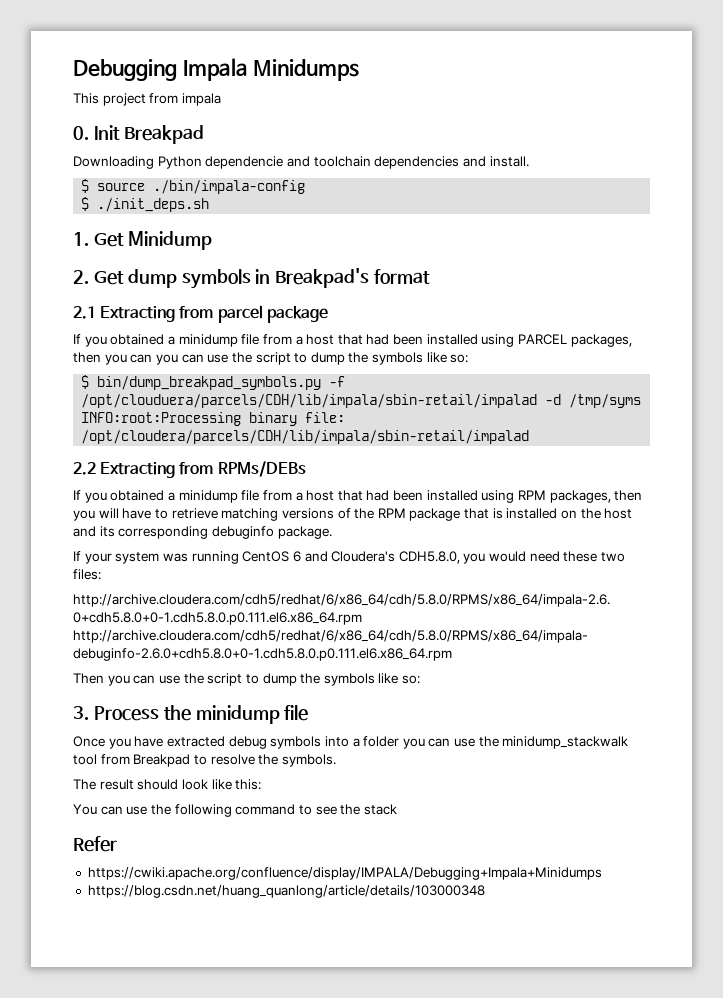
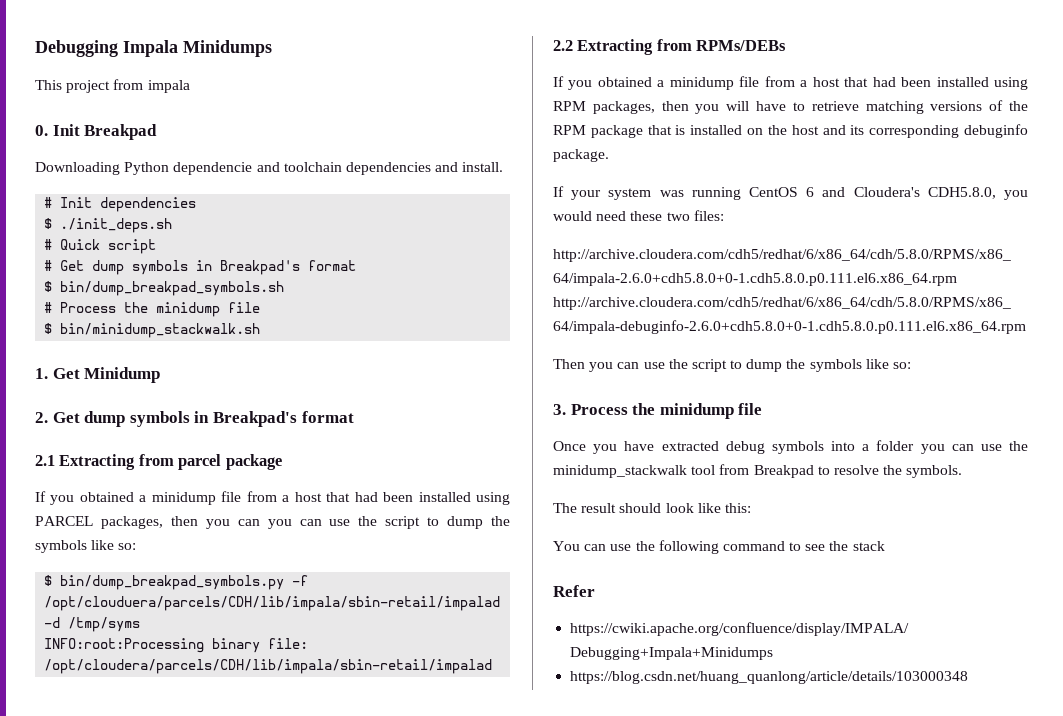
- $ source ./bin/impala-config
+ # Init dependencies
+ # Quick script
+ # Get dump symbols in Breakpad's format
+ $ bin/dump_breakpad_symbols.sh
+ # Process the minidump file
+ $ bin/minidump_stackwalk.sh

